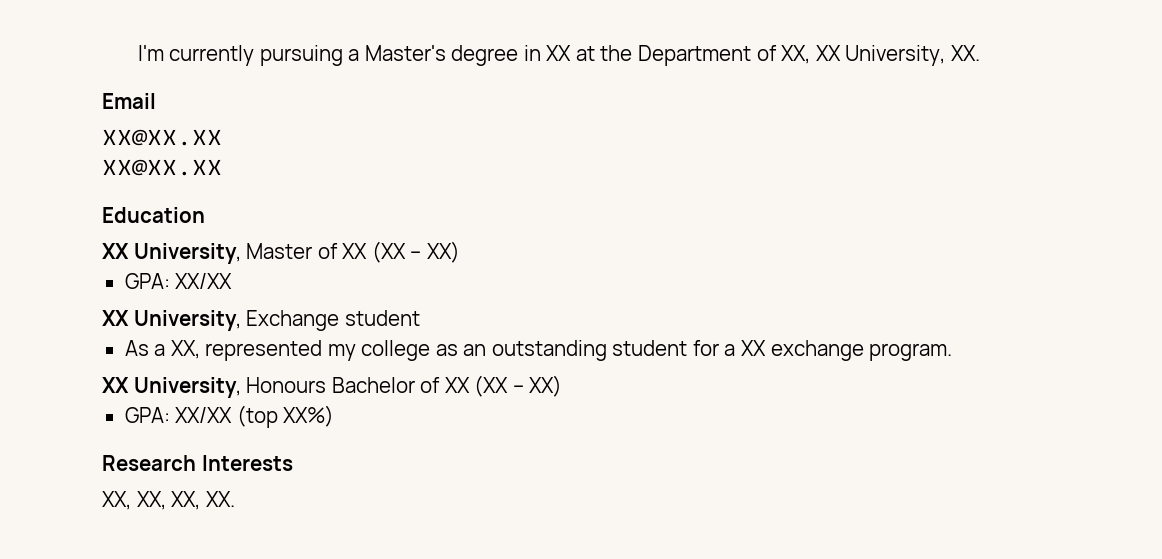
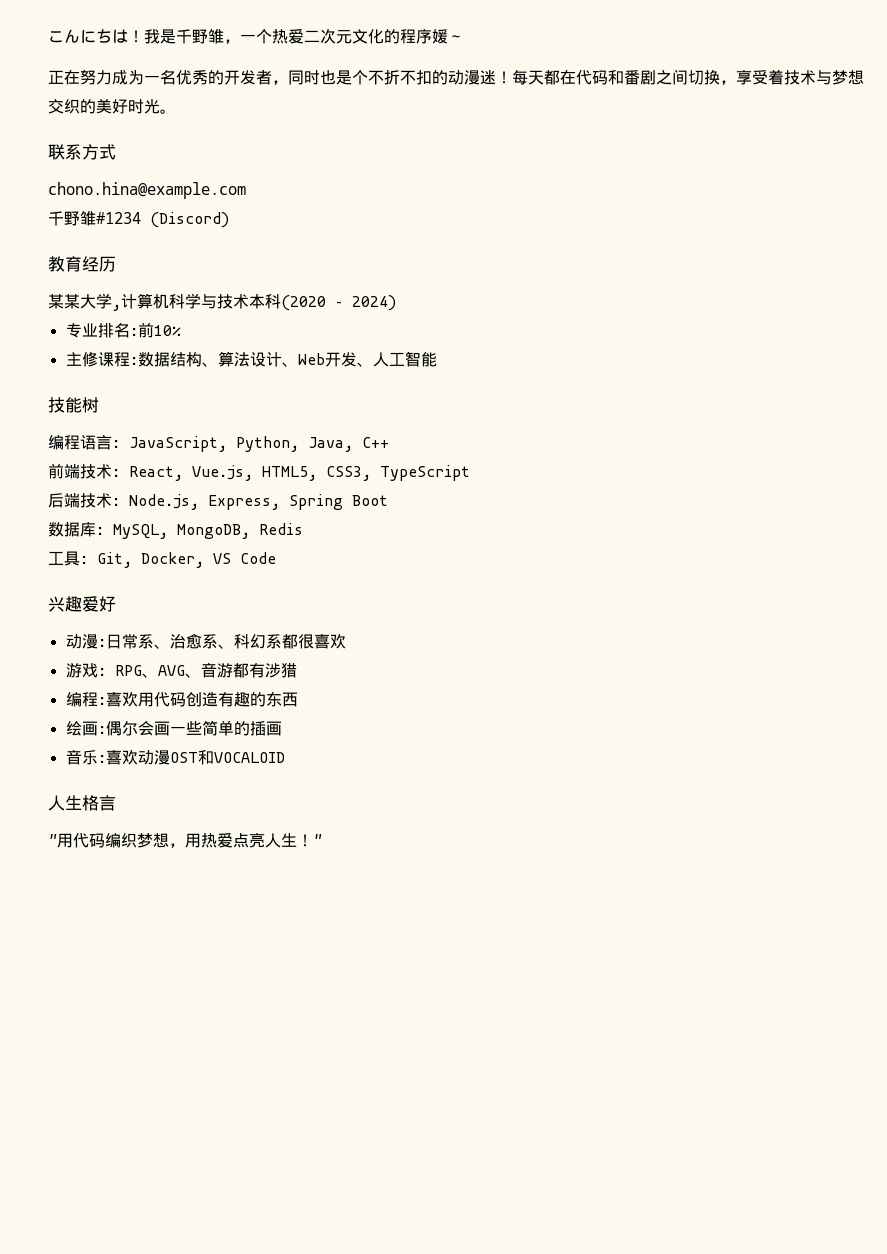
- I'm currently pursuing a Master's degree in XX at the Department of XX, XX University, XX.
- Email
- XX@XX.XX
- XX@XX.XX
- Education
- XX University, Master of XX (XX – XX)
- GPA: XX/XX
- XX University, Exchange student
- As a XX, represented my college as an outstanding student for a XX exchange program.
- XX University, Honours Bachelor of XX (XX – XX)
- GPA: XX/XX (top XX%)
- Research Interests
- XX, XX, XX, XX.
+ こんにちは！我是千野雏，一个热爱二次元文化的程序媛～
+ 正在努力成为一名优秀的开发者，同时也是个不折不扣的动漫迷！每天都在代码和番剧之间切换，享受着技术与梦想交织的美好时光。
+ 联系方式
+ chono.hina@example.com
+ 千野雏#1234 (Discord)
+ 教育经历
+ 某某大学,计算机科学与技术本科(2020 – 2024)
+ 专业排名:前10%
+ 主修课程:数据结构、算法设计、Web开发、人工智能
+ 技能树
+ 编程语言: JavaScript, Python, Java, C++
+ 前端技术: React, Vue.js, HTML5, CSS3, TypeScript
+ 后端技术: Node.js, Express, Spring Boot
+ 数据库: MySQL, MongoDB, Redis
+ 工具: Git, Docker, VS Code
+ 兴趣爱好
+ 动漫:日常系、治愈系、科幻系都很喜欢
+ 游戏: RPG、AVG、音游都有涉猎
+ 编程:喜欢用代码创造有趣的东西
+ 绘画:偶尔会画一些简单的插画
+ 音乐:喜欢动漫OST和VOCALOID
+ 人生格言
+ "用代码编织梦想，用热爱点亮人生！"

